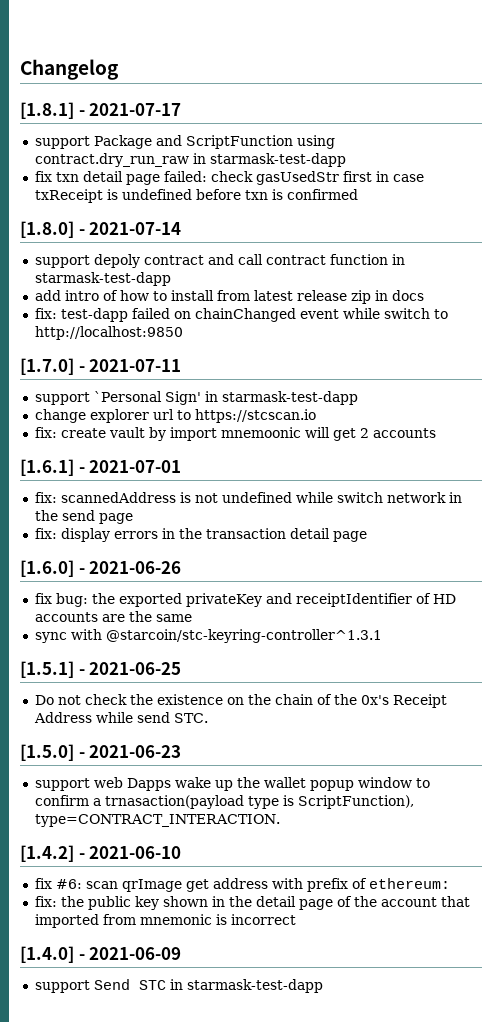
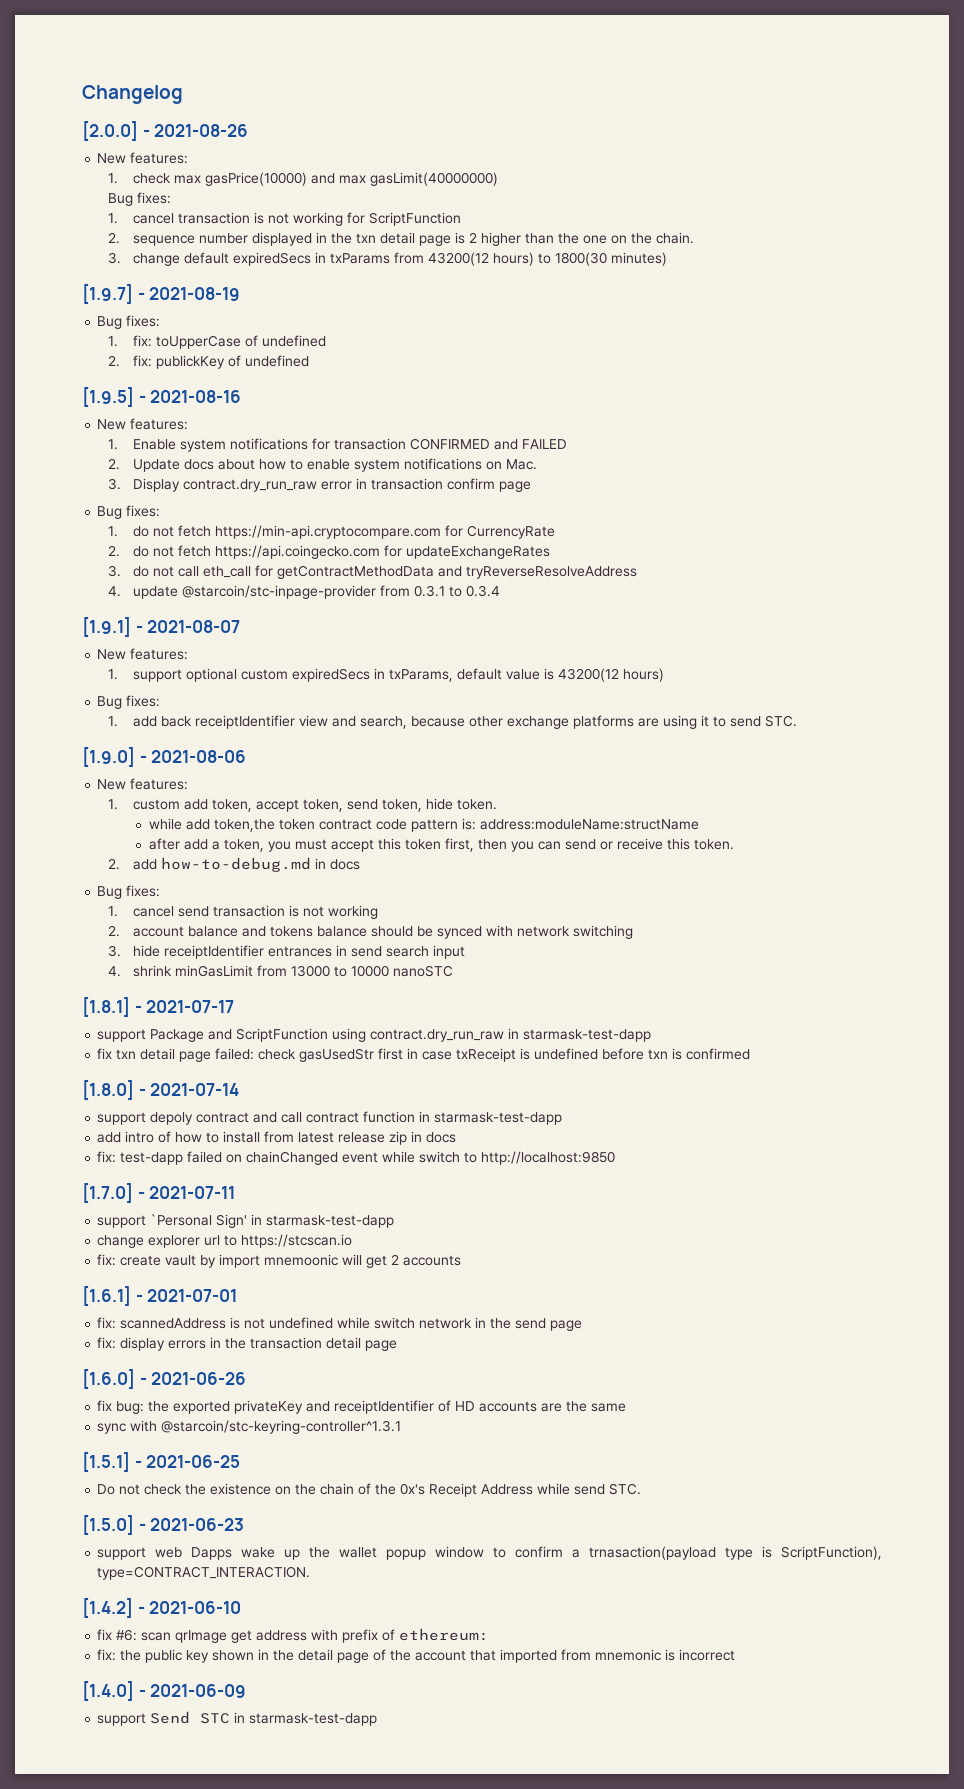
+ [2.0.0] - 2021-08-26
+ New features:
+ 1. check max gasPrice(10000) and max gasLimit(40000000)
+ Bug fixes:
+ 1. cancel transaction is not working for ScriptFunction
+ 2. sequence number displayed in the txn detail page is 2 higher than the one on the chain.
+ 3. change default expiredSecs in txParams from 43200(12 hours) to 1800(30 minutes)
+ [1.9.7] - 2021-08-19
+ Bug fixes:
+ 1. fix: toUpperCase of undefined
+ 2. fix: publickKey of undefined
+ [1.9.5] - 2021-08-16
+ New features:
+ 1. Enable system notifications for transaction CONFIRMED and FAILED
+ 2. Update docs about how to enable system notifications on Mac.
+ 3. Display contract.dry_run_raw error in transaction confirm page
+ Bug fixes:
+ 1. do not fetch https://min-api.cryptocompare.com for CurrencyRate
+ 2. do not fetch https://api.coingecko.com for updateExchangeRates
+ 3. do not call eth_call for getContractMethodData and tryReverseResolveAddress
+ 4. update @starcoin/stc-inpage-provider from 0.3.1 to 0.3.4
+ [1.9.1] - 2021-08-07
+ New features:
+ 1. support optional custom expiredSecs in txParams, default value is 43200(12 hours)
+ Bug fixes:
+ 1. add back receiptIdentifier view and search, because other exchange platforms are using it to send STC.
+ [1.9.0] - 2021-08-06
+ New features:
+ 1. custom add token, accept token, send token, hide token.
+ while add token,the token contract code pattern is: address:moduleName:structName
+ after add a token, you must accept this token first, then you can send or receive this token.
+ 2. add how-to-debug.md in docs
+ Bug fixes:
+ 1. cancel send transaction is not working
+ 2. account balance and tokens balance should be synced with network switching
+ 3. hide receiptIdentifier entrances in send search input
+ 4. shrink minGasLimit from 13000 to 10000 nanoSTC

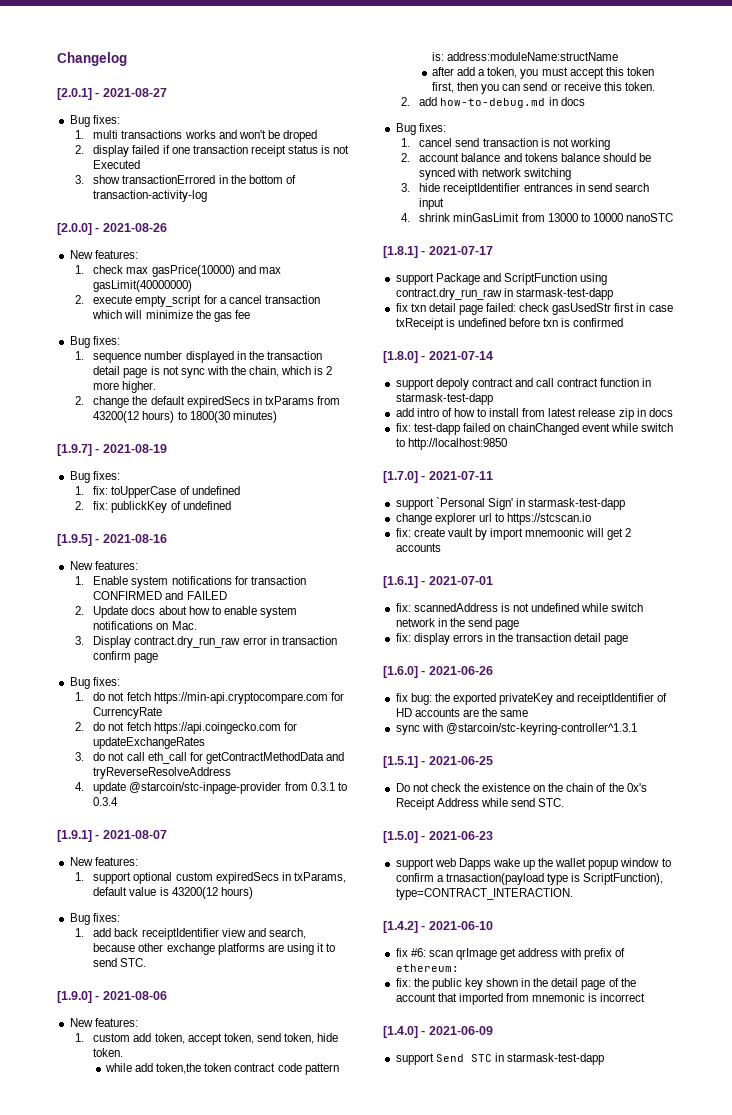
+ [2.0.1] - 2021-08-27
+ Bug fixes:
+ 1. multi transactions works and won't be droped
+ 2. display failed if one transaction receipt status is not Executed
+ 3. show transactionErrored in the bottom of transaction-activity-log
  1. check max gasPrice(10000) and max gasLimit(40000000)
+ 2. execute empty_script for a cancel transaction which will minimize the gas fee
  Bug fixes:
- 1. cancel transaction is not working for ScriptFunction
- 2. sequence number displayed in the txn detail page is 2 higher than the one on the chain.
- 3. change default expiredSecs in txParams from 43200(12 hours) to 1800(30 minutes)
+ 1. sequence number displayed in the transaction detail page is not sync with the chain, which is 2 more higher.
+ 2. change the default expiredSecs in txParams from 43200(12 hours) to 1800(30 minutes)

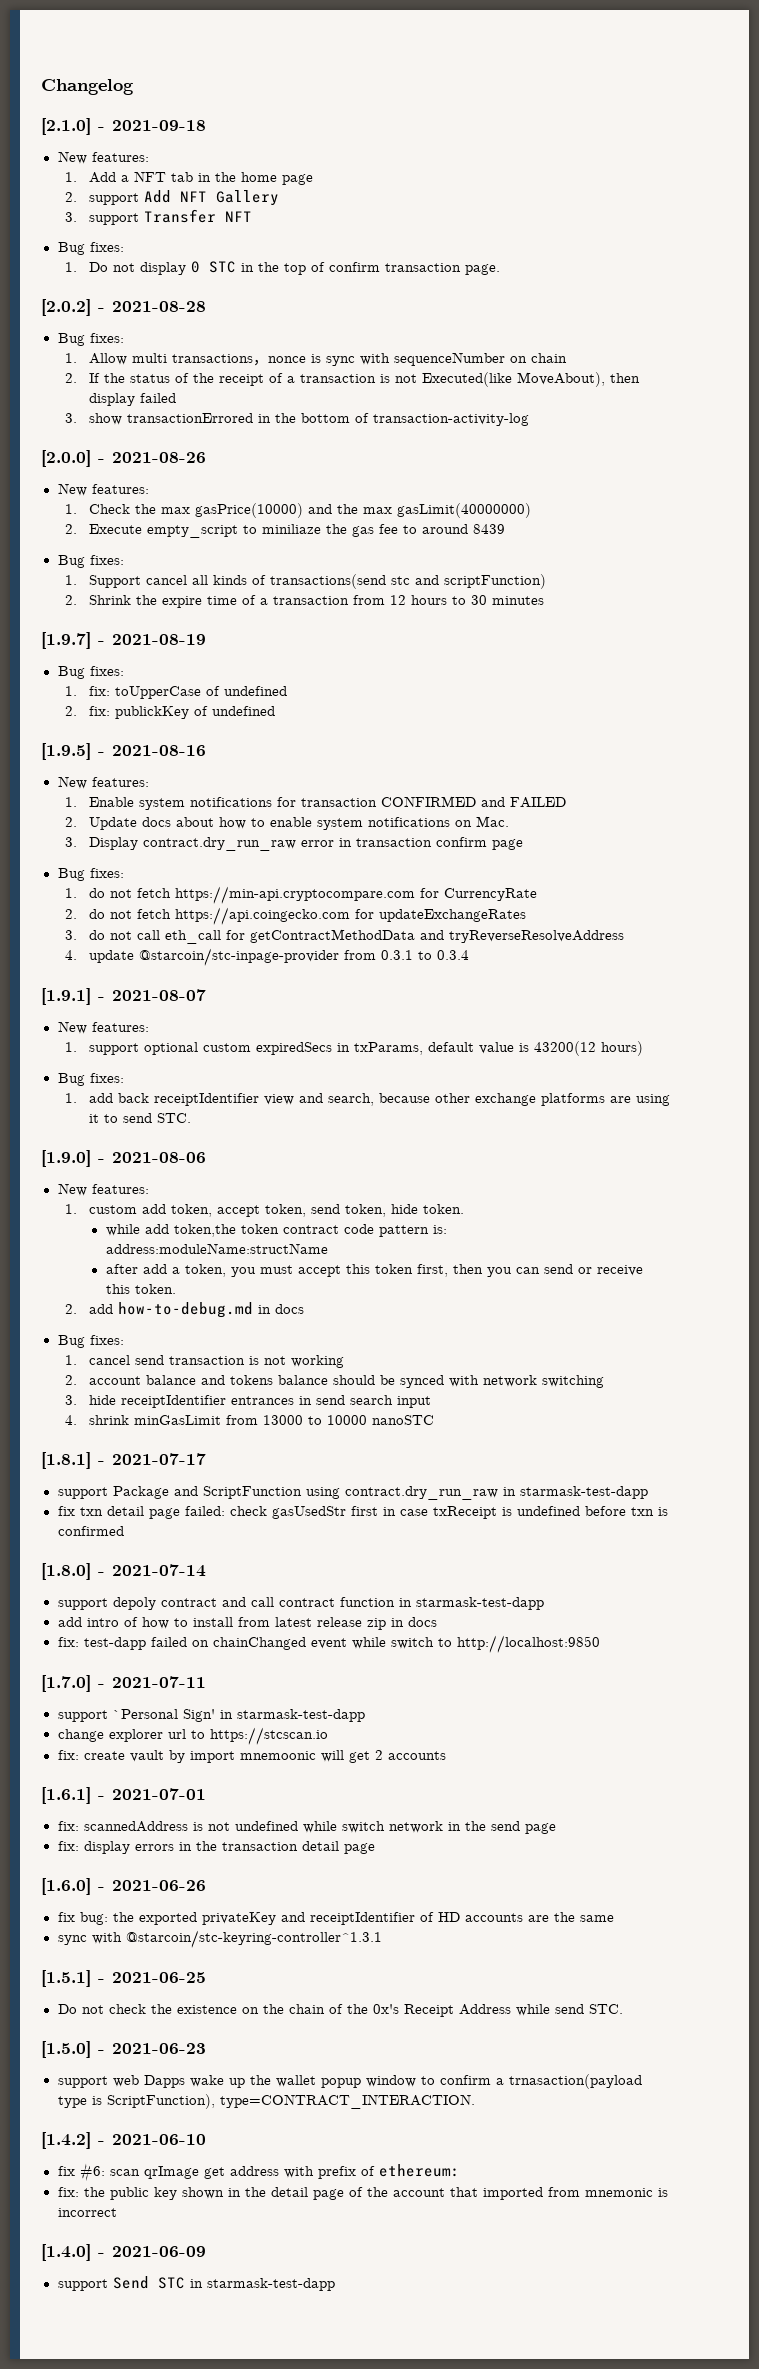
- [2.0.1] - 2021-08-27
+ [2.1.0] - 2021-09-18
+ New features:
+ 1. Add a NFT tab in the home page
+ 2. support Add NFT Gallery
+ 3. support Transfer NFT
  Bug fixes:
- 1. multi transactions works and won't be droped
- 2. display failed if one transaction receipt status is not Executed
+ 1. Do not display 0 STC in the top of confirm transaction page.
+ [2.0.2] - 2021-08-28
+ Bug fixes:
+ 1. Allow multi transactions，nonce is sync with sequenceNumber on chain
+ 2. If the status of the receipt of a transaction is not Executed(like MoveAbout), then display failed
- 1. check max gasPrice(10000) and max gasLimit(40000000)
+ 1. Check the max gasPrice(10000) and the max gasLimit(40000000)
- 2. execute empty_script for a cancel transaction which will minimize the gas fee
+ 2. Execute empty_script to miniliaze the gas fee to around 8439
  Bug fixes:
- 1. sequence number displayed in the transaction detail page is not sync with the chain, which is 2 more higher.
- 2. change the default expiredSecs in txParams from 43200(12 hours) to 1800(30 minutes)
+ 1. Support cancel all kinds of transactions(send stc and scriptFunction)
+ 2. Shrink the expire time of a transaction from 12 hours to 30 minutes

